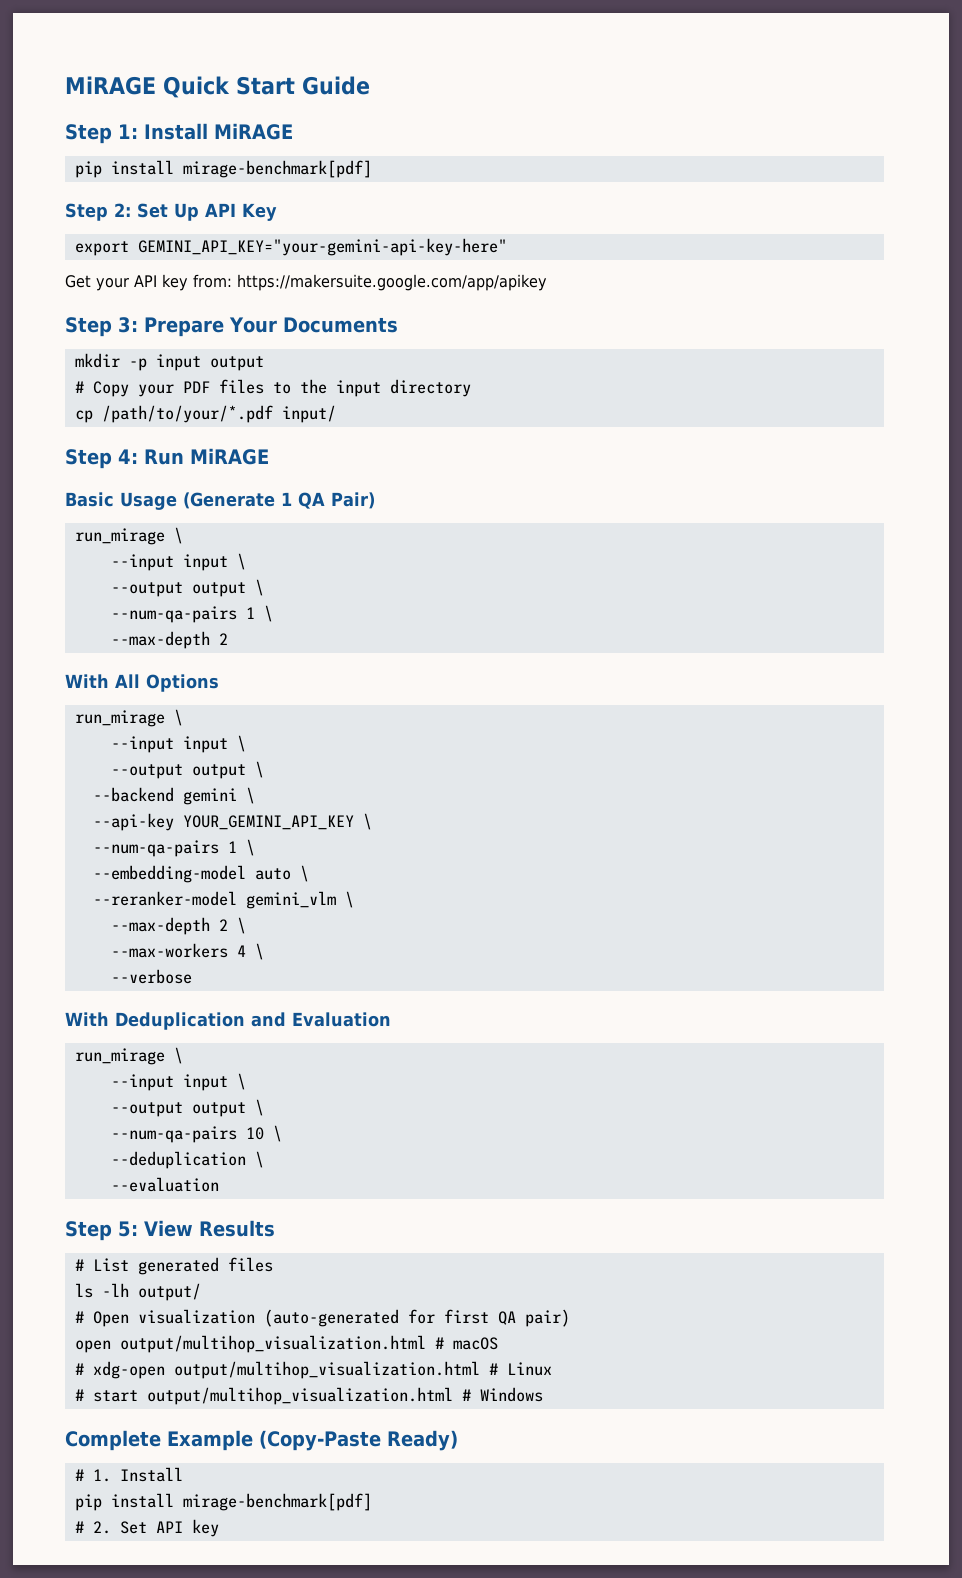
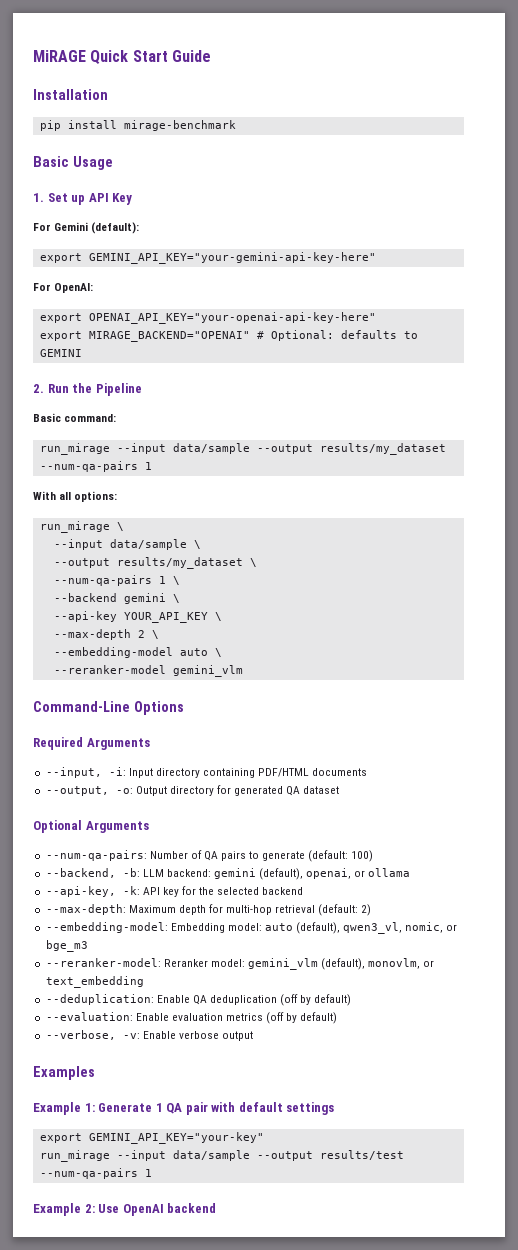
- Step 1: Install MiRAGE
- pip install mirage-benchmark[pdf]
- Step 2: Set Up API Key
+ Installation
+ pip install mirage-benchmark
+ Basic Usage
+ 1. Set up API Key
+ For Gemini (default):
- Get your API key from: https://makersuite.google.com/app/apikey
- Step 3: Prepare Your Documents
- mkdir -p input output
- # Copy your PDF files to the input directory
- cp /path/to/your/*.pdf input/
- Step 4: Run MiRAGE
- Basic Usage (Generate 1 QA Pair)
+ For OpenAI:
+ export OPENAI_API_KEY="your-openai-api-key-here"
+ export MIRAGE_BACKEND="OPENAI" # Optional: defaults to GEMINI
+ 2. Run the Pipeline
+ Basic command:
+ run_mirage --input data/sample --output results/my_dataset --num-qa-pairs 1
+ With all options:
  run_mirage \
- --input input \
- --output output \
+ --input data/sample \
+ --output results/my_dataset \
  --num-qa-pairs 1 \
- --max-depth 2
- With All Options
- run_mirage \
- --input input \
- --output output \
- --api-key YOUR_GEMINI_API_KEY \
- --num-qa-pairs 1 \
+ --api-key YOUR_API_KEY \
+ --max-depth 2 \
- --reranker-model gemini_vlm \
- --max-depth 2 \
- --max-workers 4 \
- --verbose
- With Deduplication and Evaluation
- run_mirage \
- --input input \
- --output output \
- --num-qa-pairs 10 \
- --deduplication \
- --evaluation
- Step 5: View Results
- # List generated files
- ls -lh output/
- # Open visualization (auto-generated for first QA pair)
- open output/multihop_visualization.html # macOS
- # xdg-open output/multihop_visualization.html # Linux
- # start output/multihop_visualization.html # Windows
- Complete Example (Copy-Paste Ready)
- # 1. Install
- pip install mirage-benchmark[pdf]
- # 2. Set API key
+ --reranker-model gemini_vlm
+ Command-Line Options
+ Required Arguments
+ --input, -i: Input directory containing PDF/HTML documents
+ --output, -o: Output directory for generated QA dataset
+ Optional Arguments
+ --num-qa-pairs: Number of QA pairs to generate (default: 100)
+ --backend, -b: LLM backend: gemini (default), openai, or ollama
+ --api-key, -k: API key for the selected backend
+ --max-depth: Maximum depth for multi-hop retrieval (default: 2)
+ --embedding-model: Embedding model: auto (default), qwen3_vl, nomic, or bge_m3
+ --reranker-model: Reranker model: gemini_vlm (default), monovlm, or text_embedding
+ --deduplication: Enable QA deduplication (off by default)
+ --evaluation: Enable evaluation metrics (off by default)
+ --verbose, -v: Enable verbose output
+ Examples
+ Example 1: Generate 1 QA pair with default settings
+ export GEMINI_API_KEY="your-key"
+ run_mirage --input data/sample --output results/test --num-qa-pairs 1
+ Example 2: Use OpenAI backend

